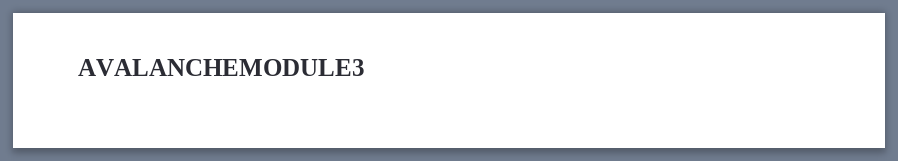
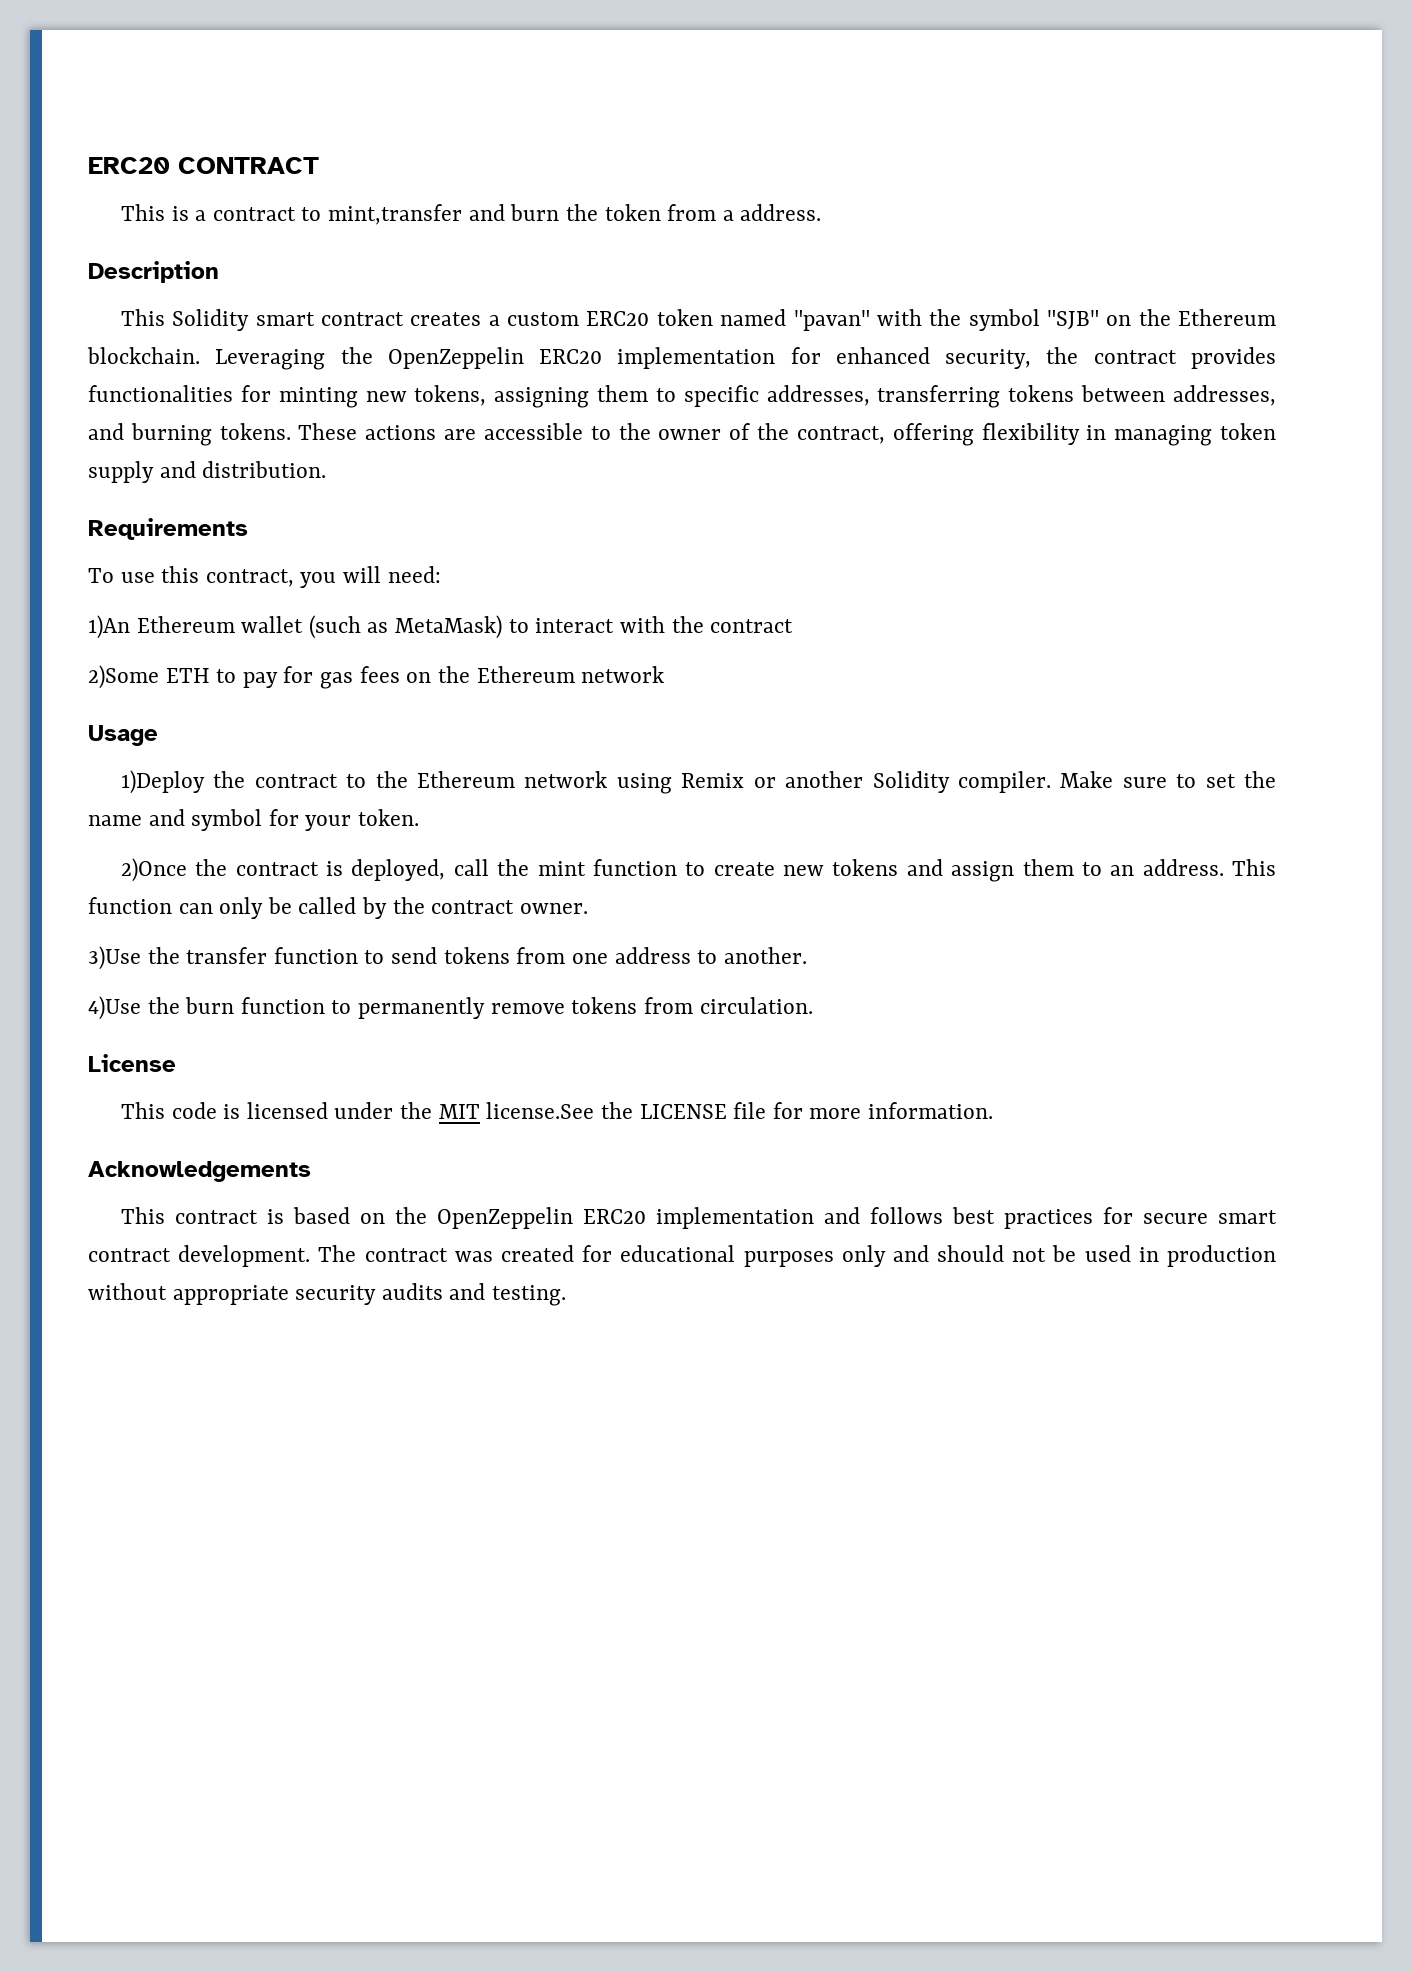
- AVALANCHEMODULE3
+ ERC20 CONTRACT
+ This is a contract to mint,transfer and burn the token from a address.
+ Description
+ This Solidity smart contract creates a custom ERC20 token named "pavan" with the symbol "SJB" on the Ethereum blockchain. Leveraging the OpenZeppelin ERC20 implementation for enhanced security, the contract provides functionalities for minting new tokens, assigning them to specific addresses, transferring tokens between addresses, and burning tokens. These actions are accessible to the owner of the contract, offering flexibility in managing token supply and distribution.
+ Requirements
+ To use this contract, you will need:
+ 1)An Ethereum wallet (such as MetaMask) to interact with the contract
+ 2)Some ETH to pay for gas fees on the Ethereum network
+ Usage
+ 1)Deploy the contract to the Ethereum network using Remix or another Solidity compiler. Make sure to set the name and symbol for your token.
+ 2)Once the contract is deployed, call the mint function to create new tokens and assign them to an address. This function can only be called by the contract owner.
+ 3)Use the transfer function to send tokens from one address to another.
+ 4)Use the burn function to permanently remove tokens from circulation.
+ License
+ This code is licensed under the MIT license.See the LICENSE file for more information.
+ Acknowledgements
+ This contract is based on the OpenZeppelin ERC20 implementation and follows best practices for secure smart contract development. The contract was created for educational purposes only and should not be used in production without appropriate security audits and testing.

